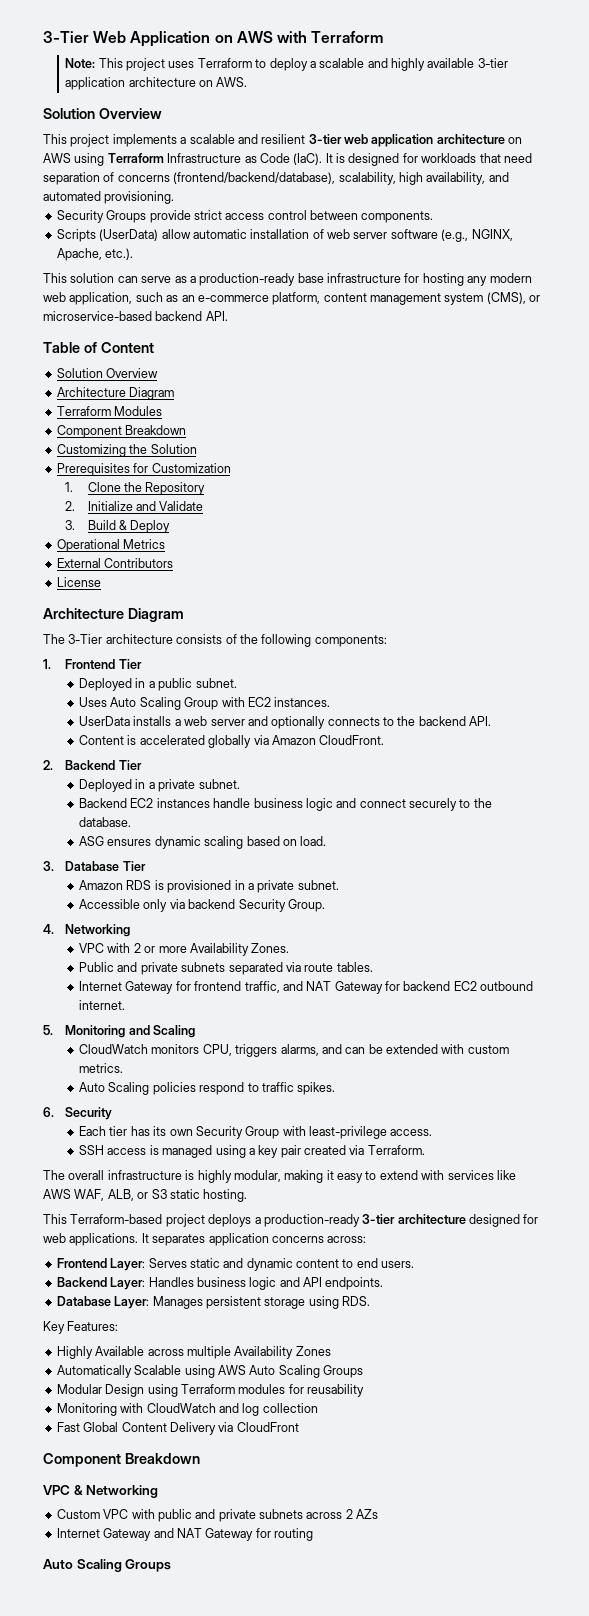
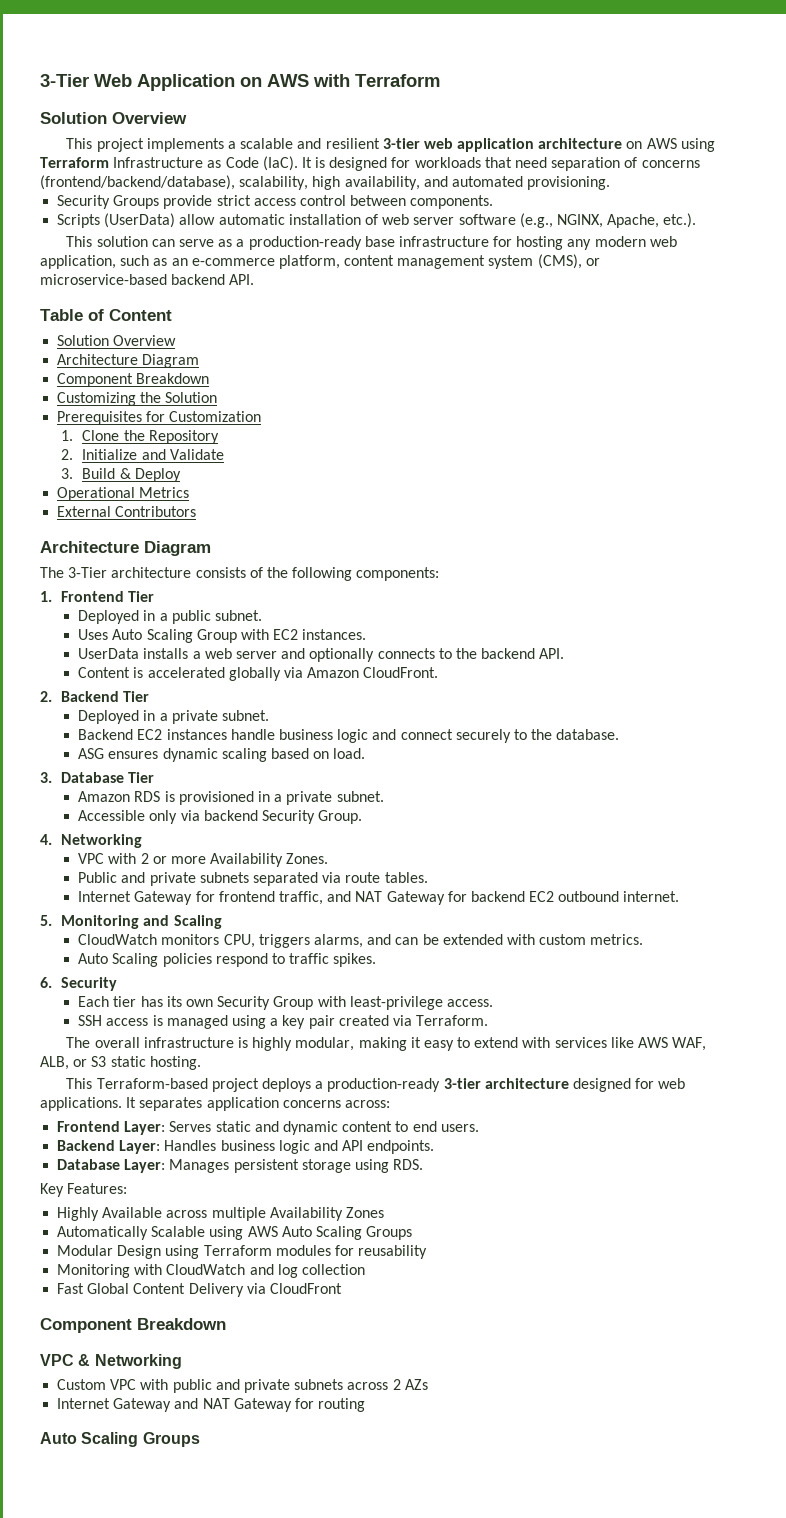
- Note: This project uses Terraform to deploy a scalable and highly available 3-tier application architecture on AWS.
- Terraform Modules
- License

